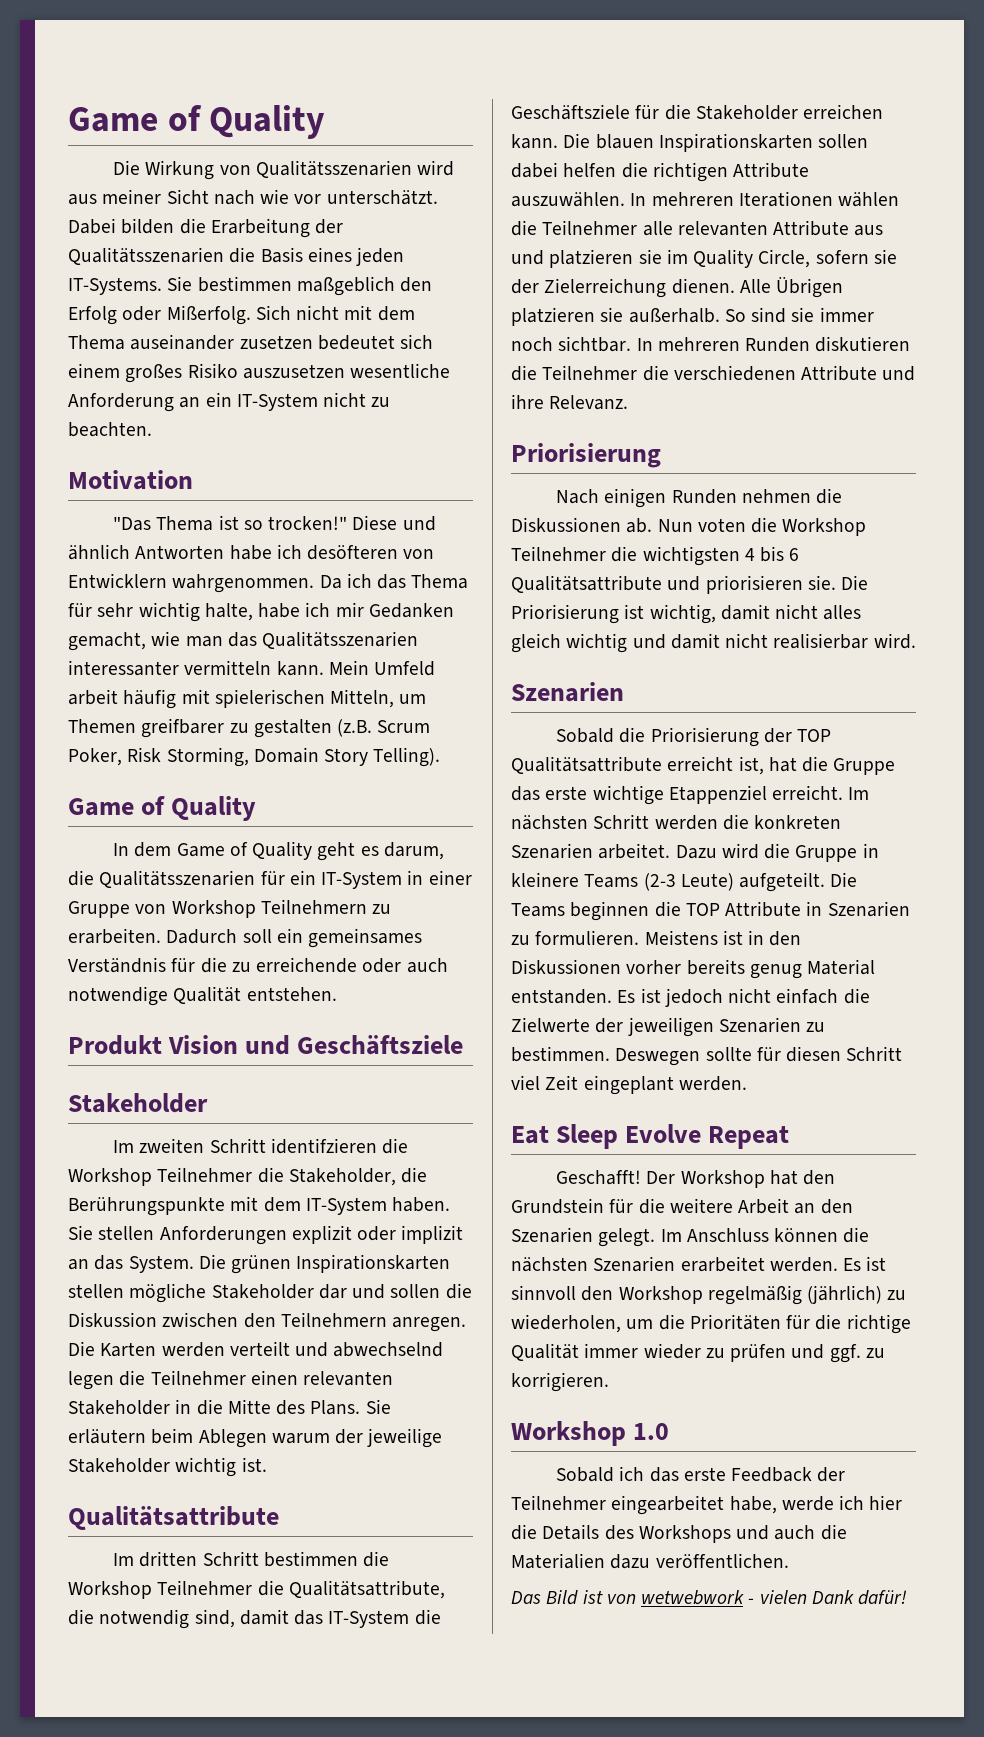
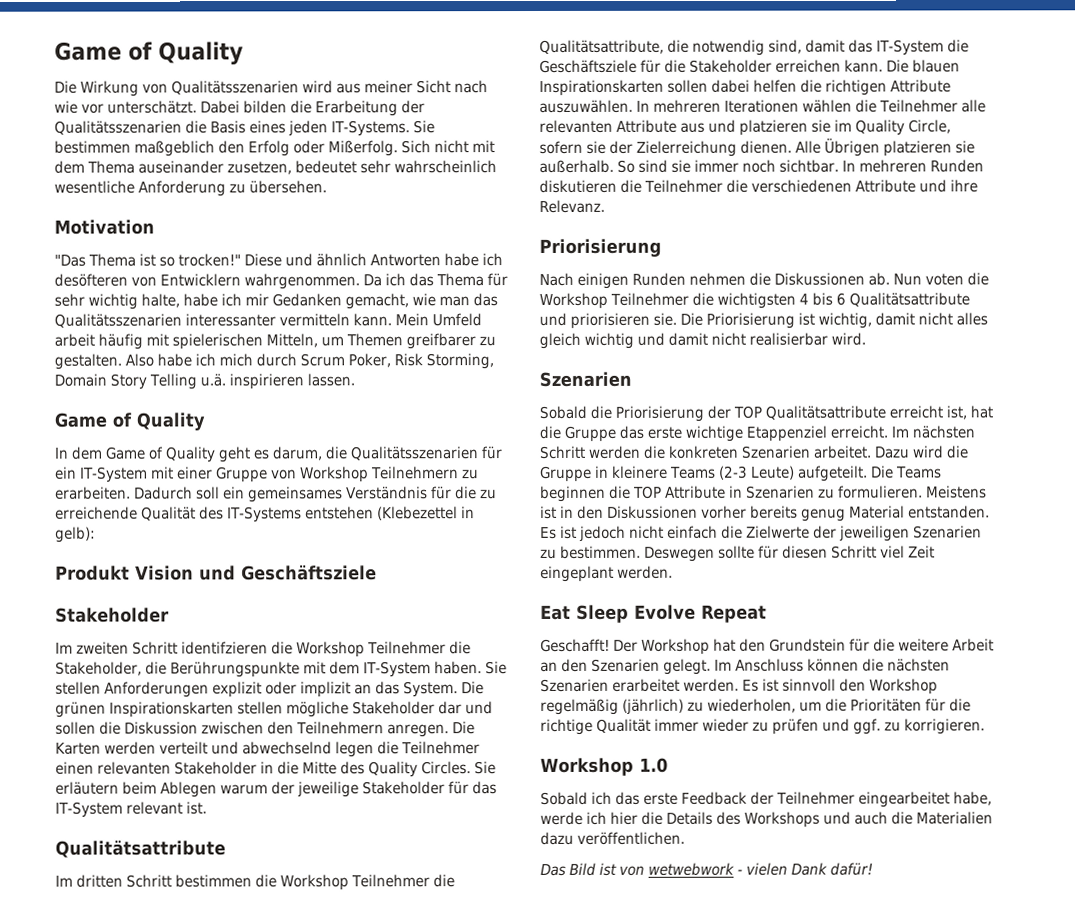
- Sich nicht mit dem Thema auseinander zusetzen bedeutet sich einem großes Risiko auszusetzen wesentliche Anforderung an ein IT-System nicht zu beachten.
+ Sich nicht mit dem Thema auseinander zusetzen, bedeutet sehr wahrscheinlich wesentliche Anforderung zu übersehen.
- Mein Umfeld arbeit häufig mit spielerischen Mitteln, um Themen greifbarer zu gestalten (z.B. Scrum Poker, Risk Storming, Domain Story Telling).
+ Mein Umfeld arbeit häufig mit spielerischen Mitteln, um Themen greifbarer zu gestalten. Also habe ich mich durch Scrum Poker, Risk Storming, Domain Story Telling u.ä. inspirieren lassen.
- In dem Game of Quality geht es darum, die Qualitätsszenarien für ein IT-System in einer Gruppe von Workshop Teilnehmern zu erarbeiten.
+ In dem Game of Quality geht es darum, die Qualitätsszenarien für ein IT-System mit einer Gruppe von Workshop Teilnehmern zu erarbeiten.
- Dadurch soll ein gemeinsames Verständnis für die zu erreichende oder auch notwendige Qualität entstehen.
+ Dadurch soll ein gemeinsames Verständnis für die zu erreichende Qualität des IT-Systems entstehen (Klebezettel in gelb):
- Die Karten werden verteilt und abwechselnd legen die Teilnehmer einen relevanten Stakeholder in die Mitte des Plans.
+ Die Karten werden verteilt und abwechselnd legen die Teilnehmer einen relevanten Stakeholder in die Mitte des Quality Circles.
- Sie erläutern beim Ablegen warum der jeweilige Stakeholder wichtig ist.
+ Sie erläutern beim Ablegen warum der jeweilige Stakeholder für das IT-System relevant ist.

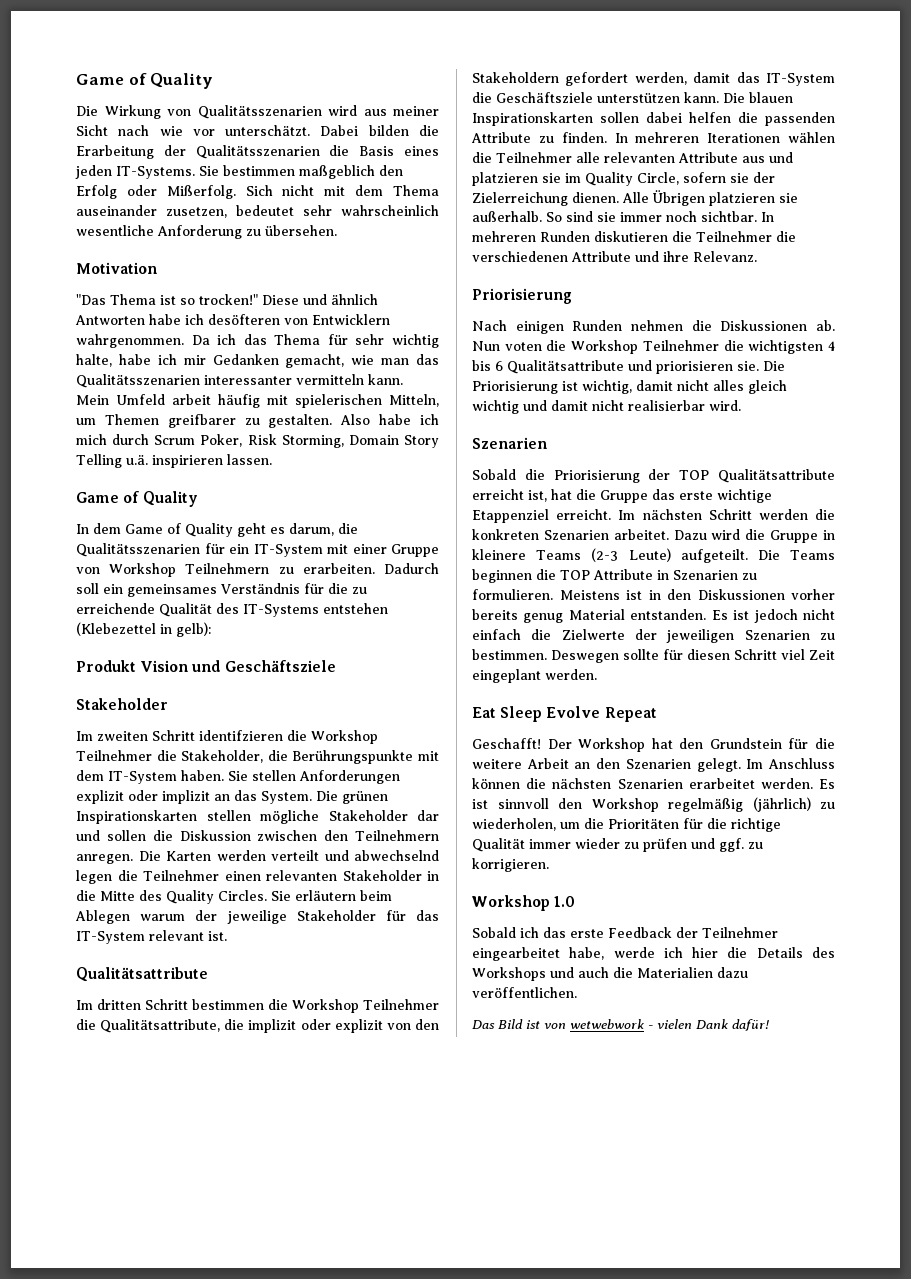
- Im dritten Schritt bestimmen die Workshop Teilnehmer die Qualitätsattribute, die notwendig sind, damit das IT-System die Geschäftsziele für die Stakeholder erreichen kann.
+ Im dritten Schritt bestimmen die Workshop Teilnehmer die Qualitätsattribute, die implizit oder explizit von den Stakeholdern gefordert werden, damit das IT-System die Geschäftsziele unterstützen kann.
- Die blauen Inspirationskarten sollen dabei helfen die richtigen Attribute auszuwählen.
+ Die blauen Inspirationskarten sollen dabei helfen die passenden Attribute zu finden.

